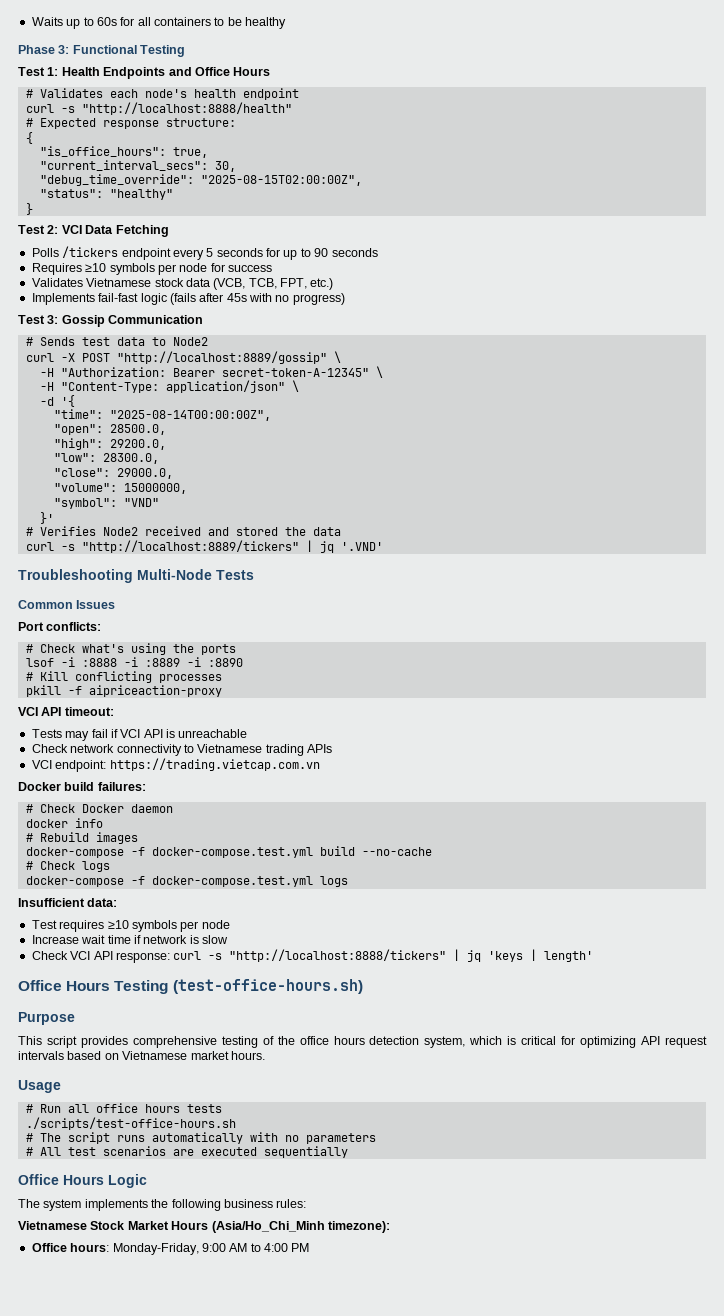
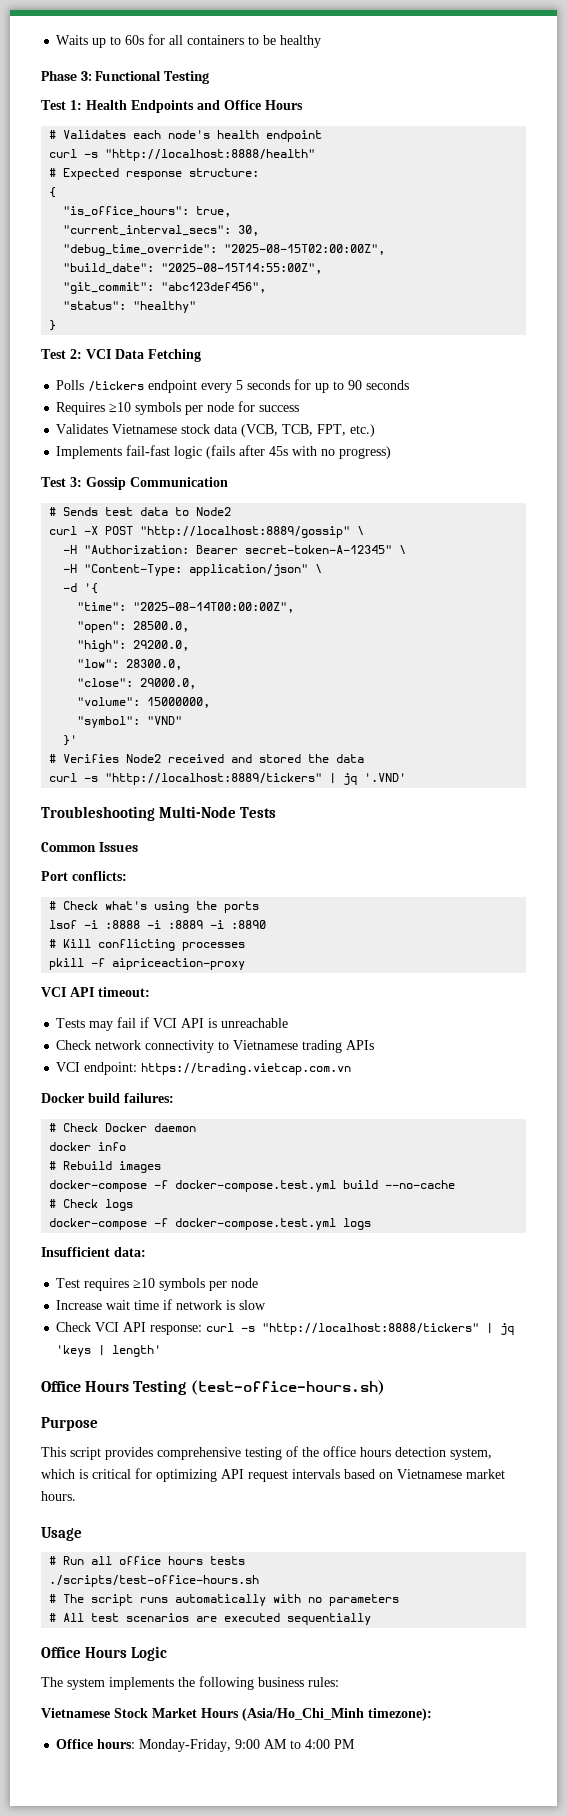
+ "build_date": "2025-08-15T14:55:00Z",
+ "git_commit": "abc123def456",

